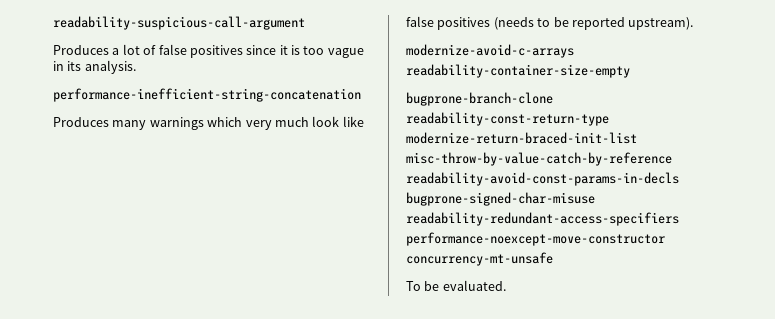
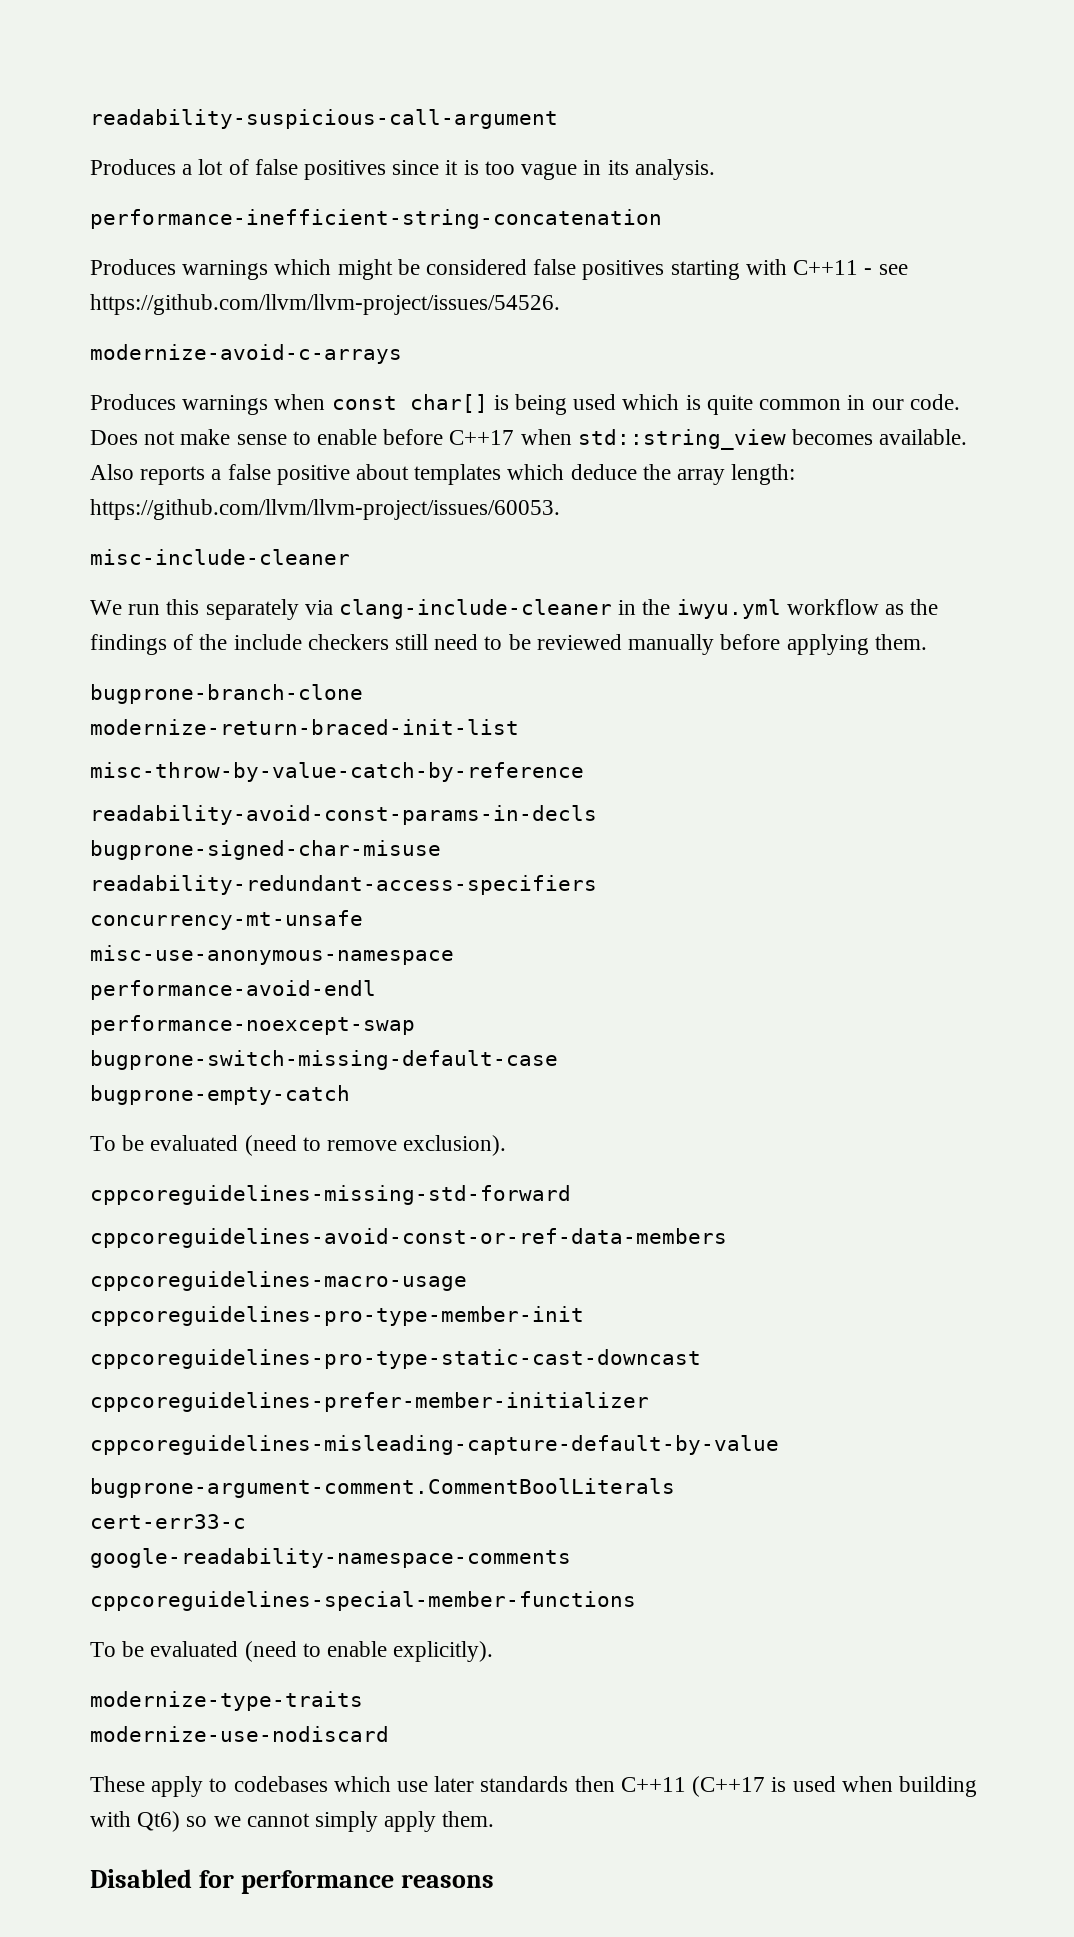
- Produces many warnings which very much look like false positives (needs to be reported upstream).
+ Produces warnings which might be considered false positives starting with C++11 - see https://github.com/llvm/llvm-project/issues/54526.
  modernize-avoid-c-arrays
- readability-container-size-empty
+ Produces warnings when const char[] is being used which is quite common in our code. Does not make sense to enable before C++17 when std::string_view becomes available. Also reports a false positive about templates which deduce the array length: https://github.com/llvm/llvm-project/issues/60053.
+ misc-include-cleaner
+ We run this separately via clang-include-cleaner in the iwyu.yml workflow as the findings of the include checkers still need to be reviewed manually before applying them.
- readability-const-return-type
- performance-noexcept-move-constructor
  concurrency-mt-unsafe
- To be evaluated.
+ misc-use-anonymous-namespace
+ performance-avoid-endl
+ performance-noexcept-swap
+ bugprone-switch-missing-default-case
+ bugprone-empty-catch
+ To be evaluated (need to remove exclusion).
+ cppcoreguidelines-missing-std-forward
+ cppcoreguidelines-avoid-const-or-ref-data-members
+ cppcoreguidelines-macro-usage
+ cppcoreguidelines-pro-type-member-init
+ cppcoreguidelines-pro-type-static-cast-downcast
+ cppcoreguidelines-prefer-member-initializer
+ cppcoreguidelines-misleading-capture-default-by-value
+ bugprone-argument-comment.CommentBoolLiterals
+ cert-err33-c
+ google-readability-namespace-comments
+ cppcoreguidelines-special-member-functions
+ To be evaluated (need to enable explicitly).
+ modernize-type-traits
+ modernize-use-nodiscard
+ These apply to codebases which use later standards then C++11 (C++17 is used when building with Qt6) so we cannot simply apply them.
+ Disabled for performance reasons

